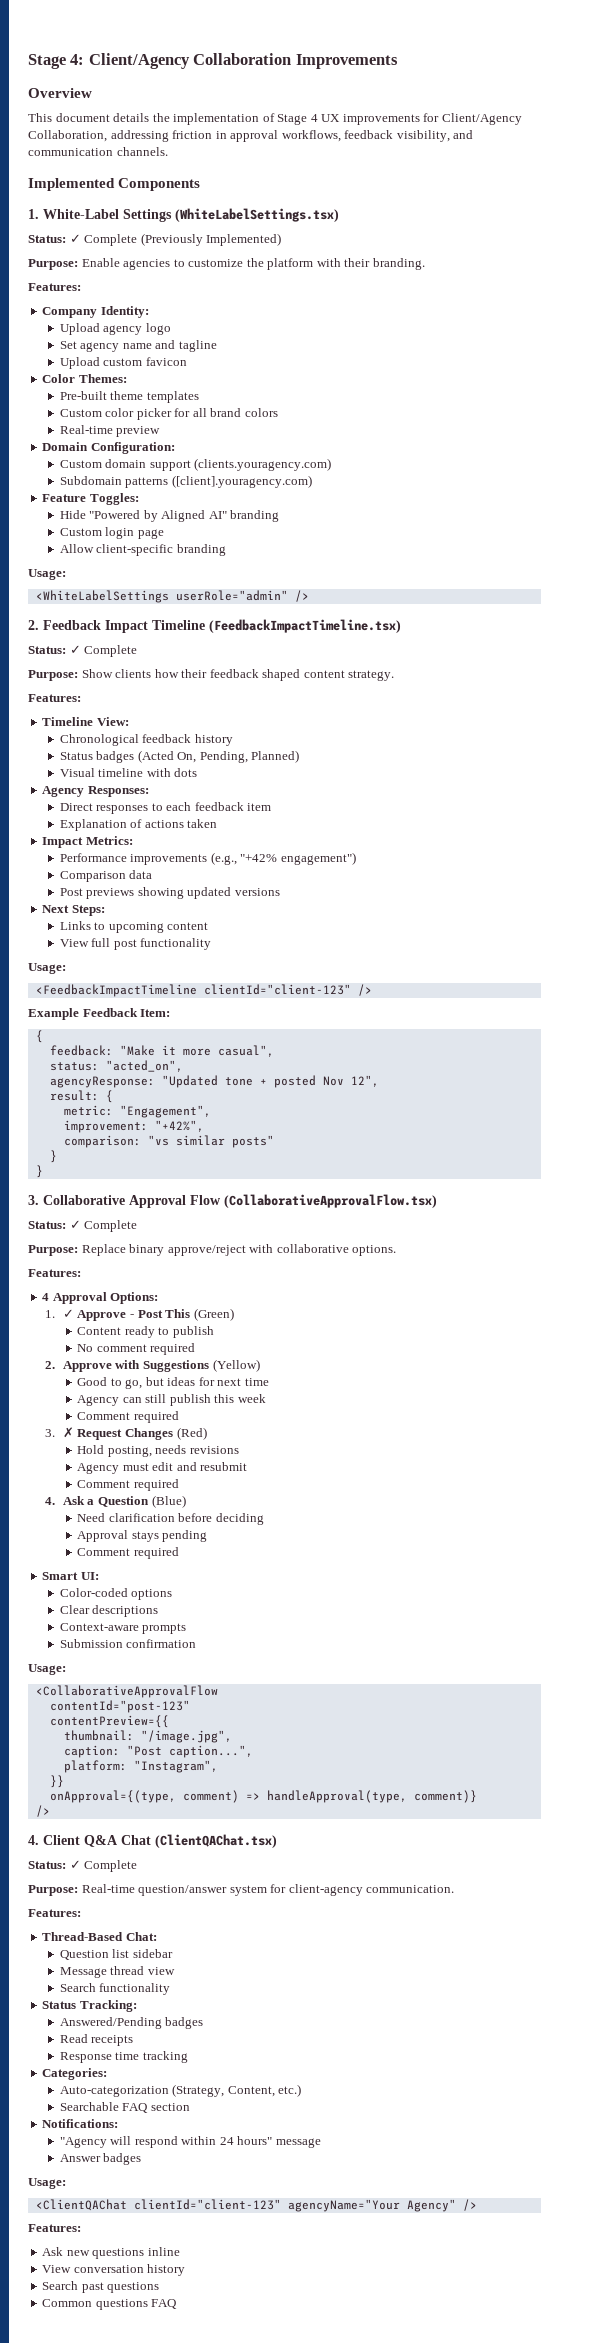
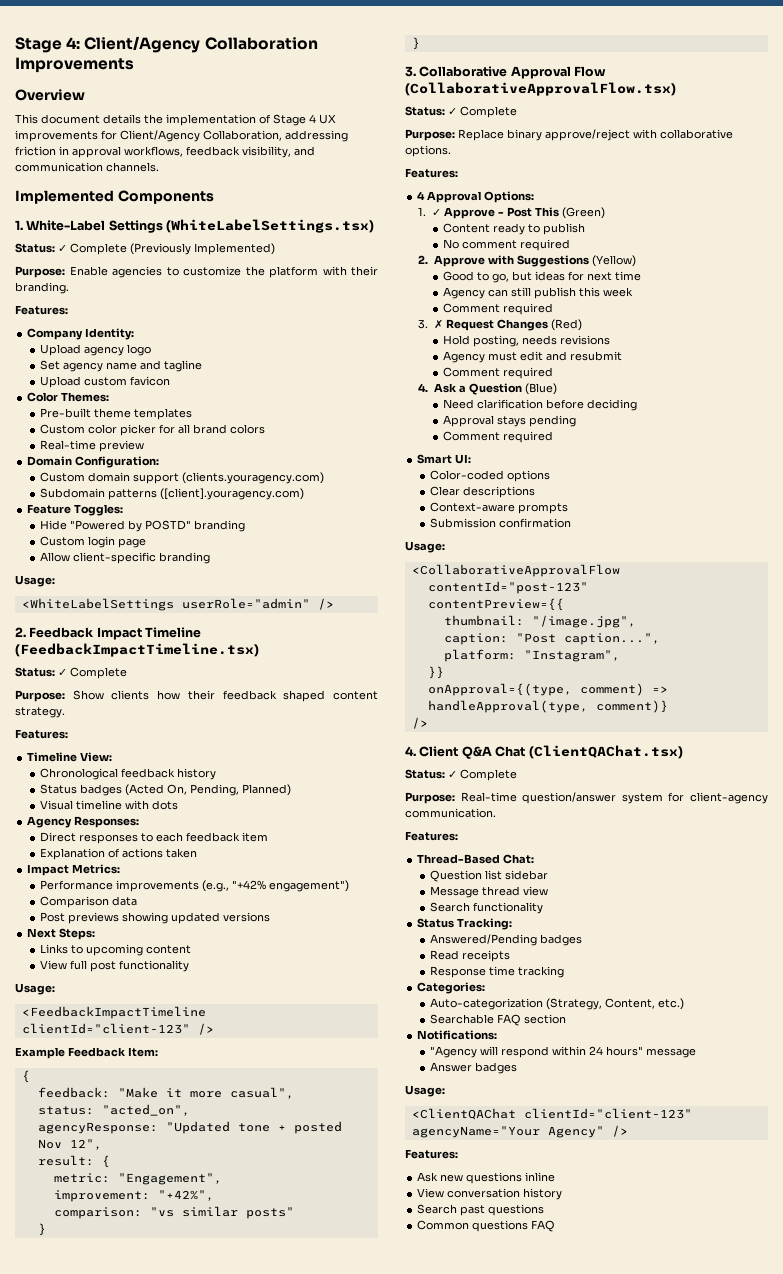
- Hide "Powered by Aligned AI" branding
+ Hide "Powered by POSTD" branding

